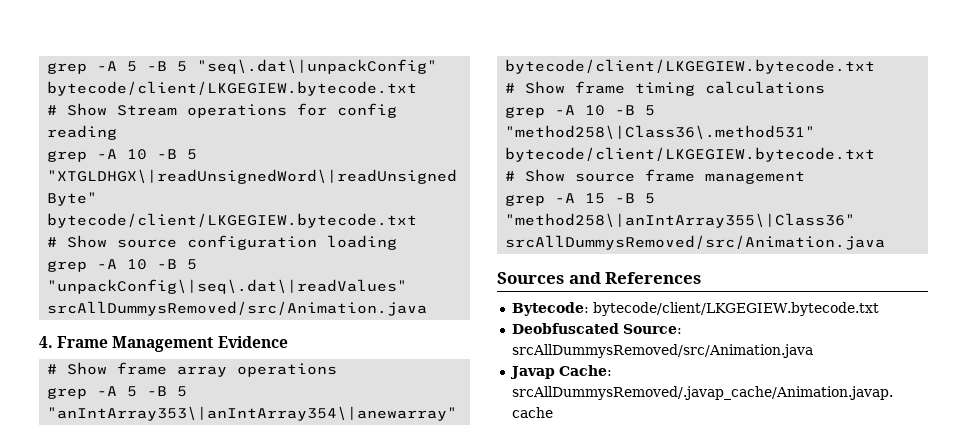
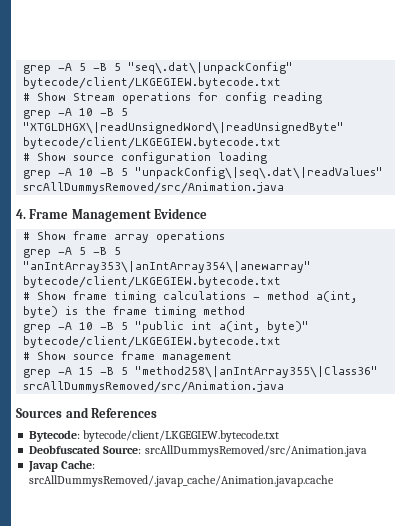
- # Show frame timing calculations
- grep -A 10 -B 5 "method258\|Class36\.method531" bytecode/client/LKGEGIEW.bytecode.txt
+ # Show frame timing calculations - method a(int, byte) is the frame timing method
+ grep -A 10 -B 5 "public int a(int, byte)" bytecode/client/LKGEGIEW.bytecode.txt

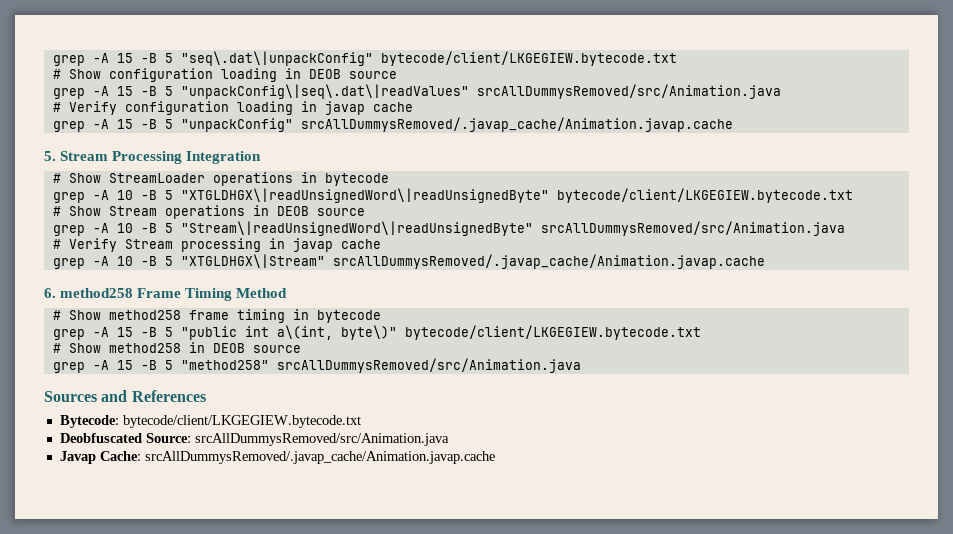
- grep -A 5 -B 5 "seq\.dat\|unpackConfig" bytecode/client/LKGEGIEW.bytecode.txt
+ grep -A 15 -B 5 "seq\.dat\|unpackConfig" bytecode/client/LKGEGIEW.bytecode.txt
- # Show Stream operations for config reading
+ # Show configuration loading in DEOB source
+ grep -A 15 -B 5 "unpackConfig\|seq\.dat\|readValues" srcAllDummysRemoved/src/Animation.java
+ # Verify configuration loading in javap cache
+ grep -A 15 -B 5 "unpackConfig" srcAllDummysRemoved/.javap_cache/Animation.javap.cache
+ 5. Stream Processing Integration
+ # Show StreamLoader operations in bytecode
- # Show source configuration loading
- grep -A 10 -B 5 "unpackConfig\|seq\.dat\|readValues" srcAllDummysRemoved/src/Animation.java
- 4. Frame Management Evidence
- # Show frame array operations
- grep -A 5 -B 5 "anIntArray353\|anIntArray354\|anewarray" bytecode/client/LKGEGIEW.bytecode.txt
- # Show frame timing calculations - method a(int, byte) is the frame timing method
- grep -A 10 -B 5 "public int a(int, byte)" bytecode/client/LKGEGIEW.bytecode.txt
- # Show source frame management
- grep -A 15 -B 5 "method258\|anIntArray355\|Class36" srcAllDummysRemoved/src/Animation.java
+ # Show Stream operations in DEOB source
+ grep -A 10 -B 5 "Stream\|readUnsignedWord\|readUnsignedByte" srcAllDummysRemoved/src/Animation.java
+ # Verify Stream processing in javap cache
+ grep -A 10 -B 5 "XTGLDHGX\|Stream" srcAllDummysRemoved/.javap_cache/Animation.javap.cache
+ 6. method258 Frame Timing Method
+ # Show method258 frame timing in bytecode
+ grep -A 15 -B 5 "public int a\(int, byte\)" bytecode/client/LKGEGIEW.bytecode.txt
+ # Show method258 in DEOB source
+ grep -A 15 -B 5 "method258" srcAllDummysRemoved/src/Animation.java

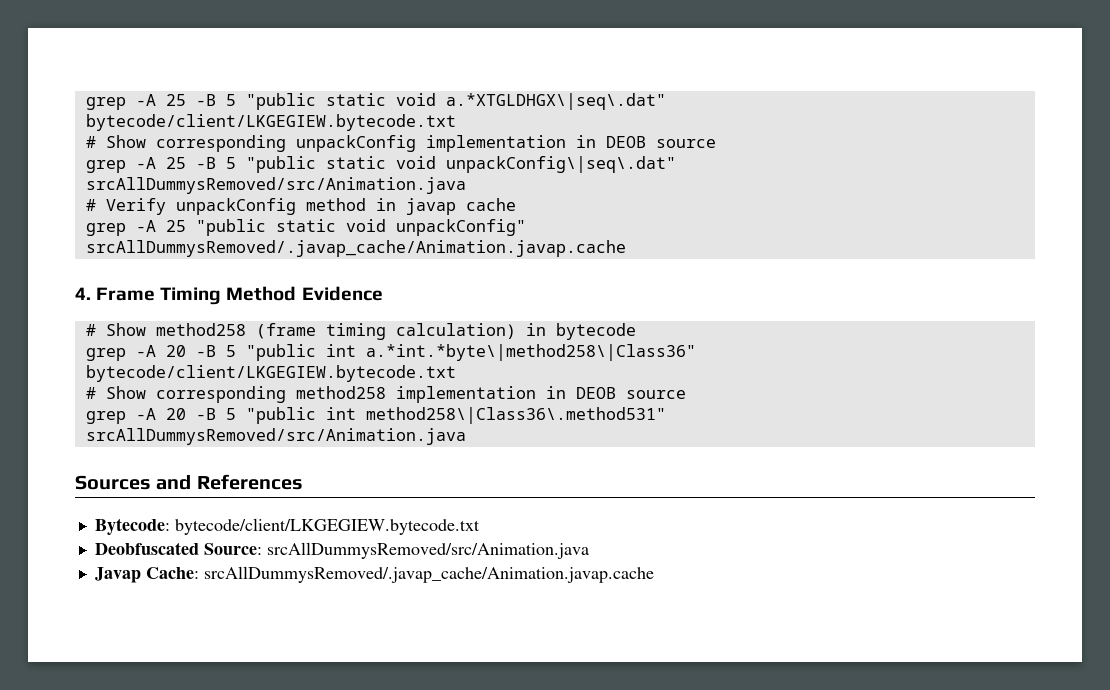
- grep -A 15 -B 5 "seq\.dat\|unpackConfig" bytecode/client/LKGEGIEW.bytecode.txt
- # Show configuration loading in DEOB source
- grep -A 15 -B 5 "unpackConfig\|seq\.dat\|readValues" srcAllDummysRemoved/src/Animation.java
- # Verify configuration loading in javap cache
- grep -A 15 -B 5 "unpackConfig" srcAllDummysRemoved/.javap_cache/Animation.javap.cache
- 5. Stream Processing Integration
- # Show StreamLoader operations in bytecode
- grep -A 10 -B 5 "XTGLDHGX\|readUnsignedWord\|readUnsignedByte" bytecode/client/LKGEGIEW.bytecode.txt
- # Show Stream operations in DEOB source
- grep -A 10 -B 5 "Stream\|readUnsignedWord\|readUnsignedByte" srcAllDummysRemoved/src/Animation.java
- # Verify Stream processing in javap cache
- grep -A 10 -B 5 "XTGLDHGX\|Stream" srcAllDummysRemoved/.javap_cache/Animation.javap.cache
- 6. method258 Frame Timing Method
- # Show method258 frame timing in bytecode
- grep -A 15 -B 5 "public int a\(int, byte\)" bytecode/client/LKGEGIEW.bytecode.txt
- # Show method258 in DEOB source
- grep -A 15 -B 5 "method258" srcAllDummysRemoved/src/Animation.java
+ grep -A 25 -B 5 "public static void a.*XTGLDHGX\|seq\.dat" bytecode/client/LKGEGIEW.bytecode.txt
+ # Show corresponding unpackConfig implementation in DEOB source
+ grep -A 25 -B 5 "public static void unpackConfig\|seq\.dat" srcAllDummysRemoved/src/Animation.java
+ # Verify unpackConfig method in javap cache
+ grep -A 25 "public static void unpackConfig" srcAllDummysRemoved/.javap_cache/Animation.javap.cache
+ 4. Frame Timing Method Evidence
+ # Show method258 (frame timing calculation) in bytecode
+ grep -A 20 -B 5 "public int a.*int.*byte\|method258\|Class36" bytecode/client/LKGEGIEW.bytecode.txt
+ # Show corresponding method258 implementation in DEOB source
+ grep -A 20 -B 5 "public int method258\|Class36\.method531" srcAllDummysRemoved/src/Animation.java

